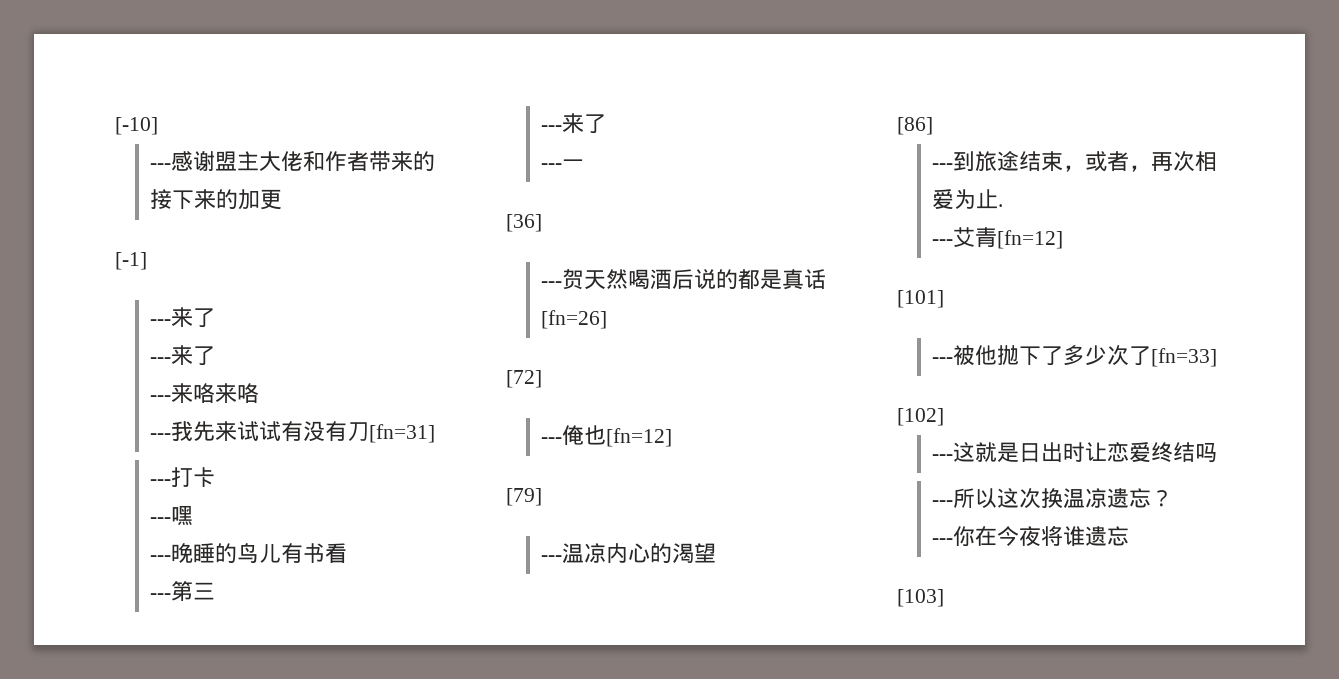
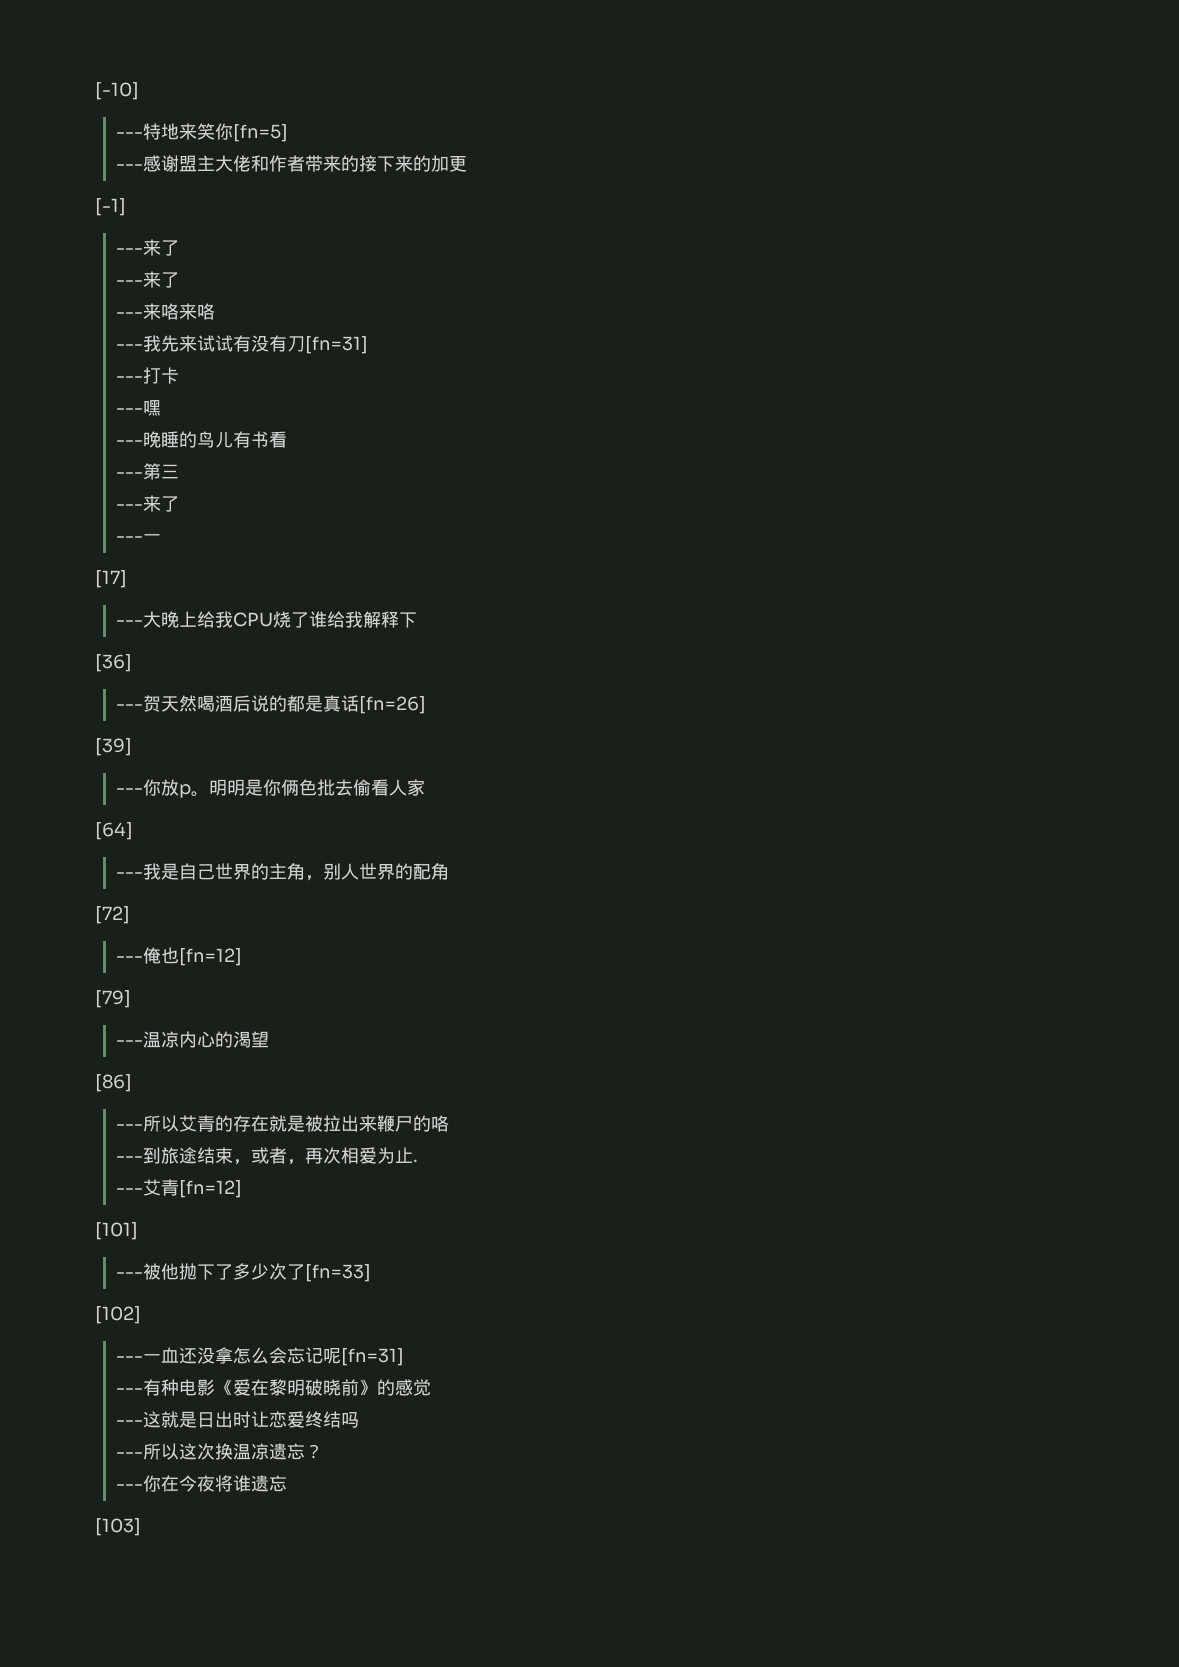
+ ---特地来笑你[fn=5]
+ [17]
+ ---大晚上给我CPU烧了谁给我解释下
+ [39]
+ ---你放p。明明是你俩色批去偷看人家
+ [64]
+ ---我是自己世界的主角，别人世界的配角
+ ---所以艾青的存在就是被拉出来鞭尸的咯
+ ---一血还没拿怎么会忘记呢[fn=31]
+ ---有种电影《爱在黎明破晓前》的感觉

